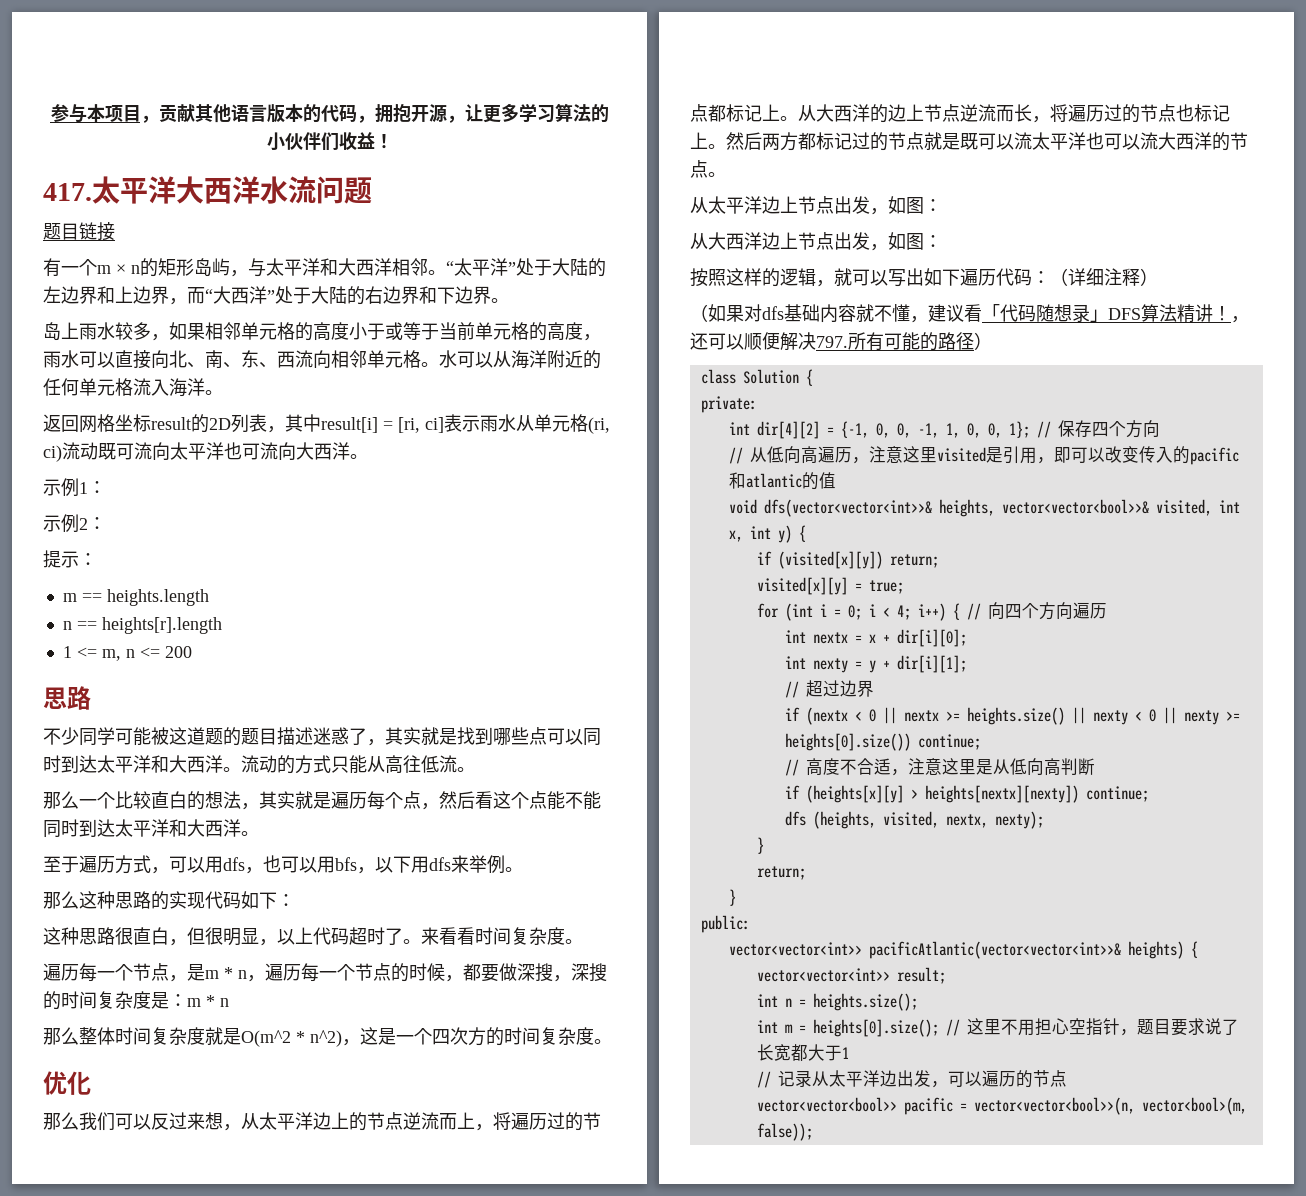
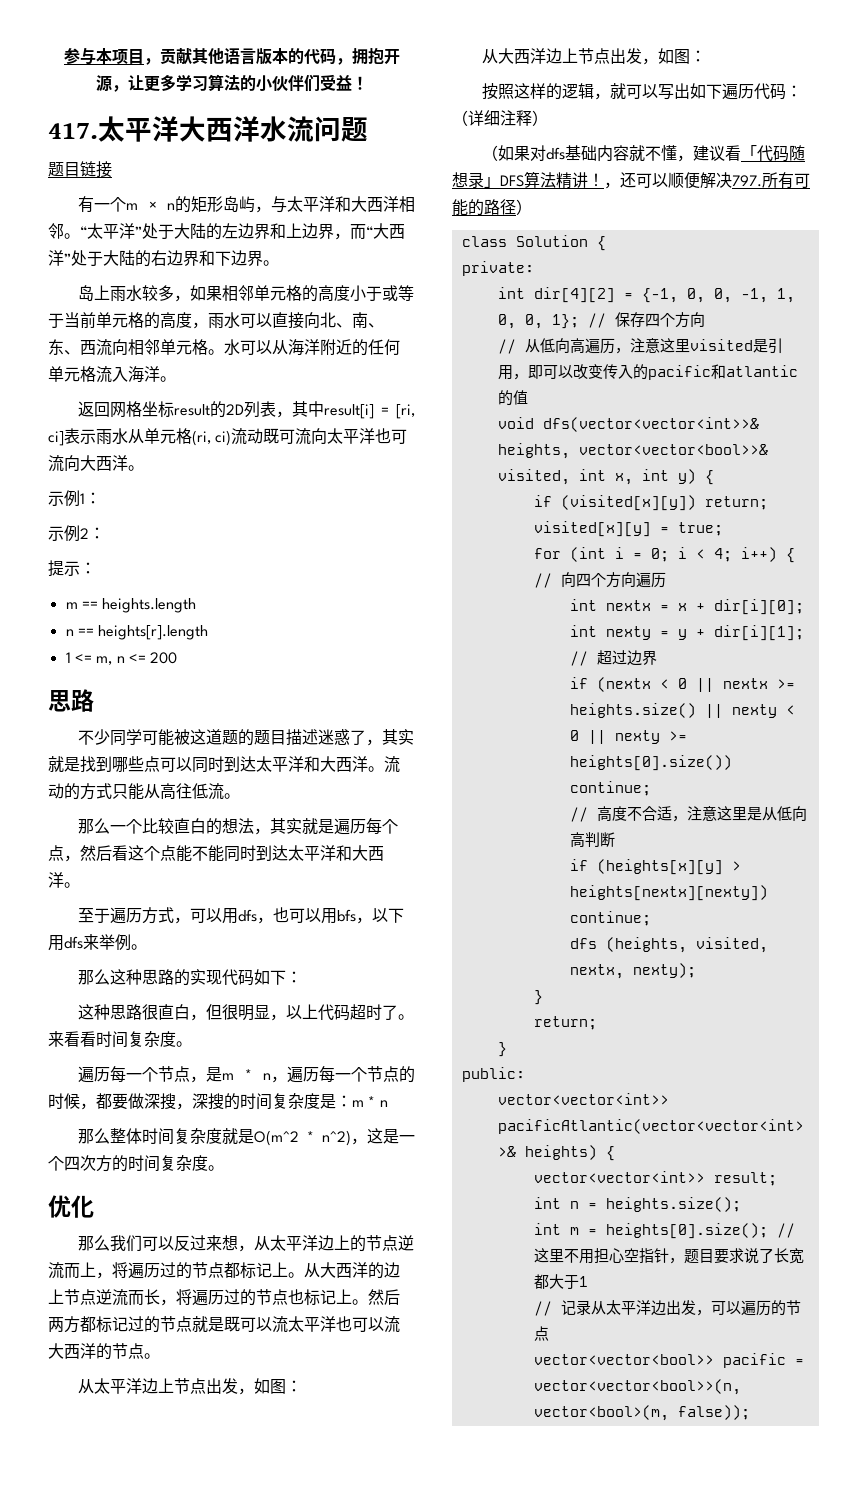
- 参与本项目，贡献其他语言版本的代码，拥抱开源，让更多学习算法的小伙伴们收益！
+ 参与本项目，贡献其他语言版本的代码，拥抱开源，让更多学习算法的小伙伴们受益！

